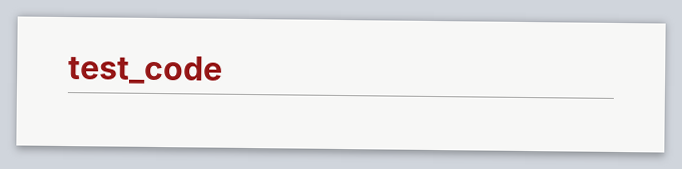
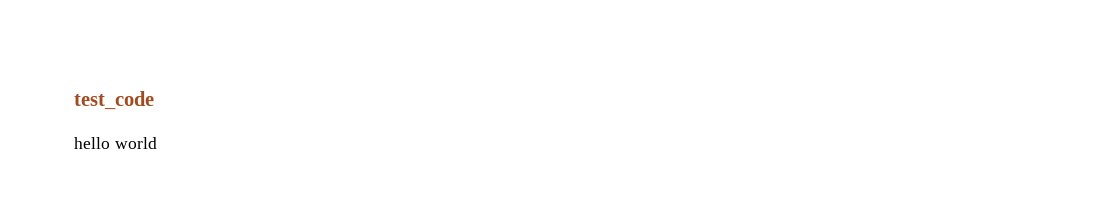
+ hello world

